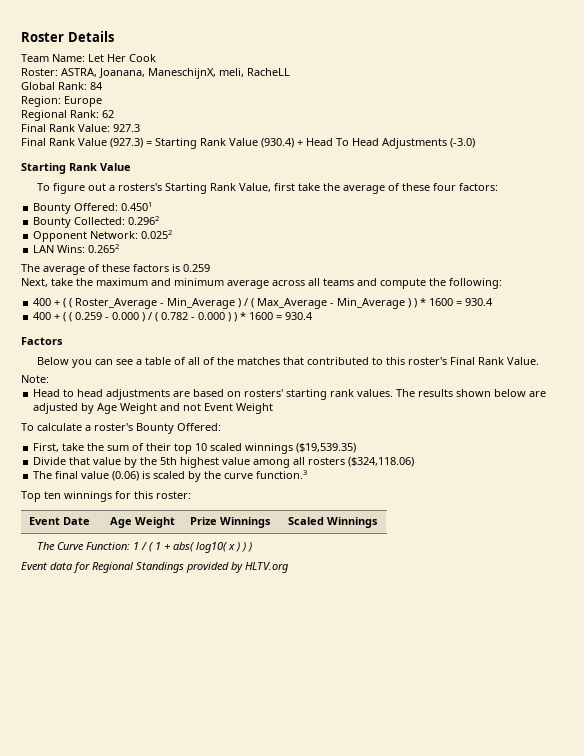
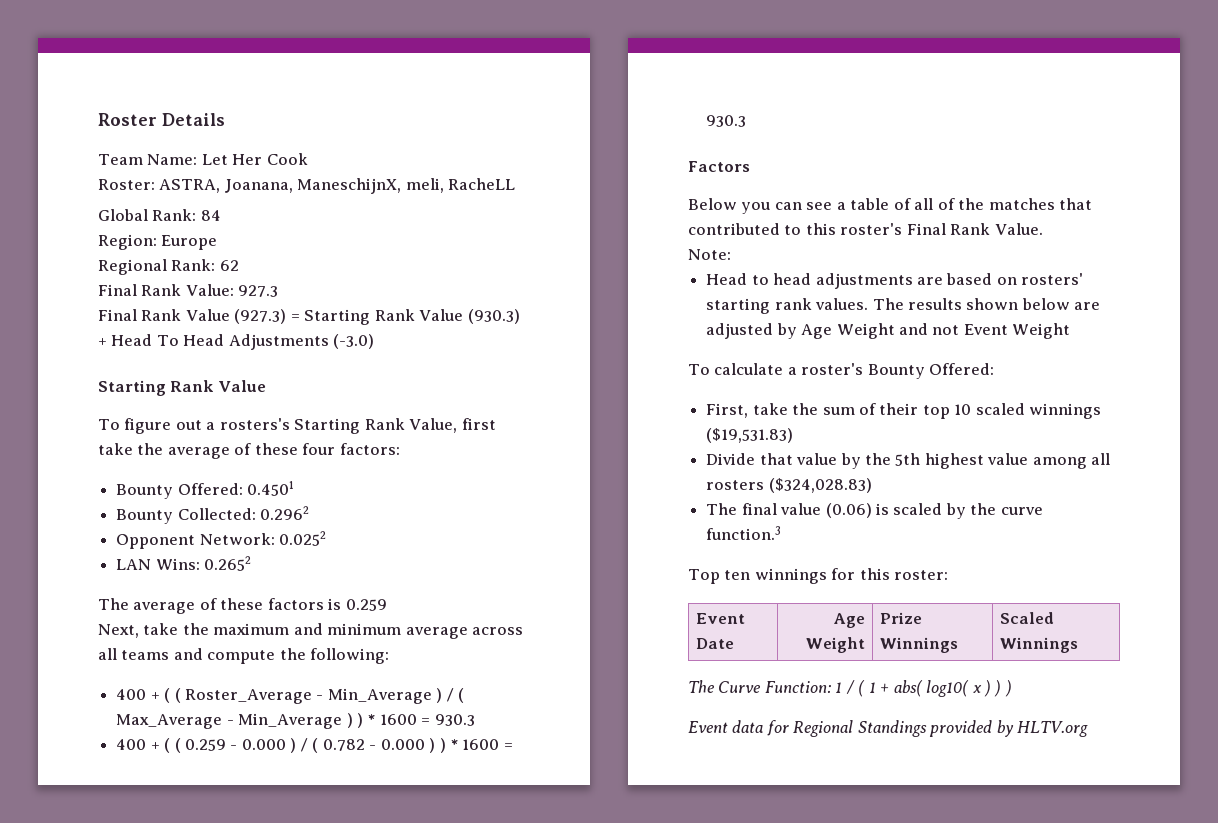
- Final Rank Value (927.3) = Starting Rank Value (930.4) + Head To Head Adjustments (-3.0)
+ Final Rank Value (927.3) = Starting Rank Value (930.3) + Head To Head Adjustments (-3.0)
- 400 + ( ( Roster_Average - Min_Average ) / ( Max_Average - Min_Average ) ) * 1600 = 930.4
+ 400 + ( ( Roster_Average - Min_Average ) / ( Max_Average - Min_Average ) ) * 1600 = 930.3
- 400 + ( ( 0.259 - 0.000 ) / ( 0.782 - 0.000 ) ) * 1600 = 930.4
+ 400 + ( ( 0.259 - 0.000 ) / ( 0.782 - 0.000 ) ) * 1600 = 930.3
- First, take the sum of their top 10 scaled winnings ($19,539.35)
+ First, take the sum of their top 10 scaled winnings ($19,531.83)
- Divide that value by the 5th highest value among all rosters ($324,118.06)
+ Divide that value by the 5th highest value among all rosters ($324,028.83)

